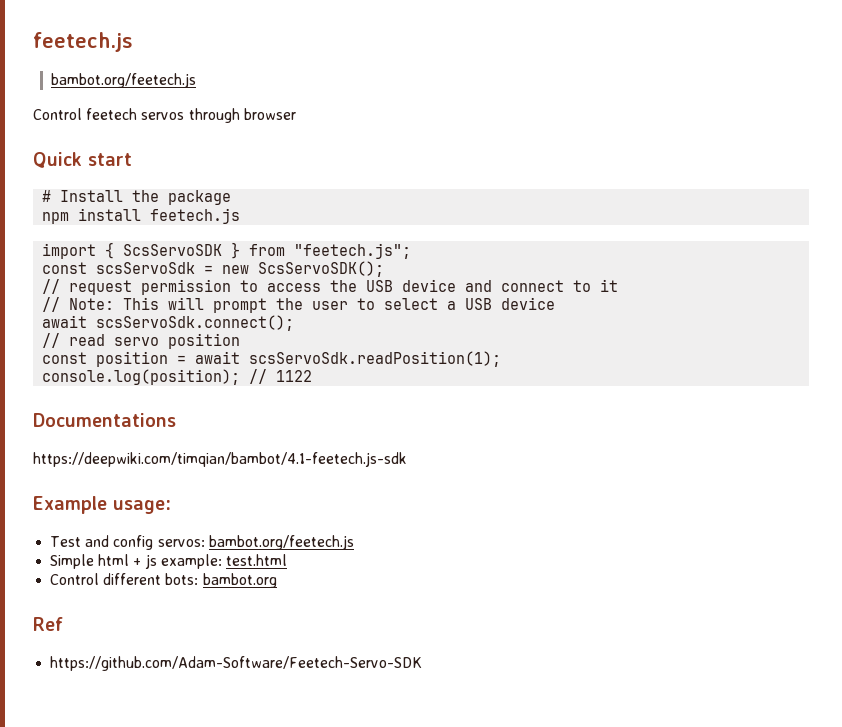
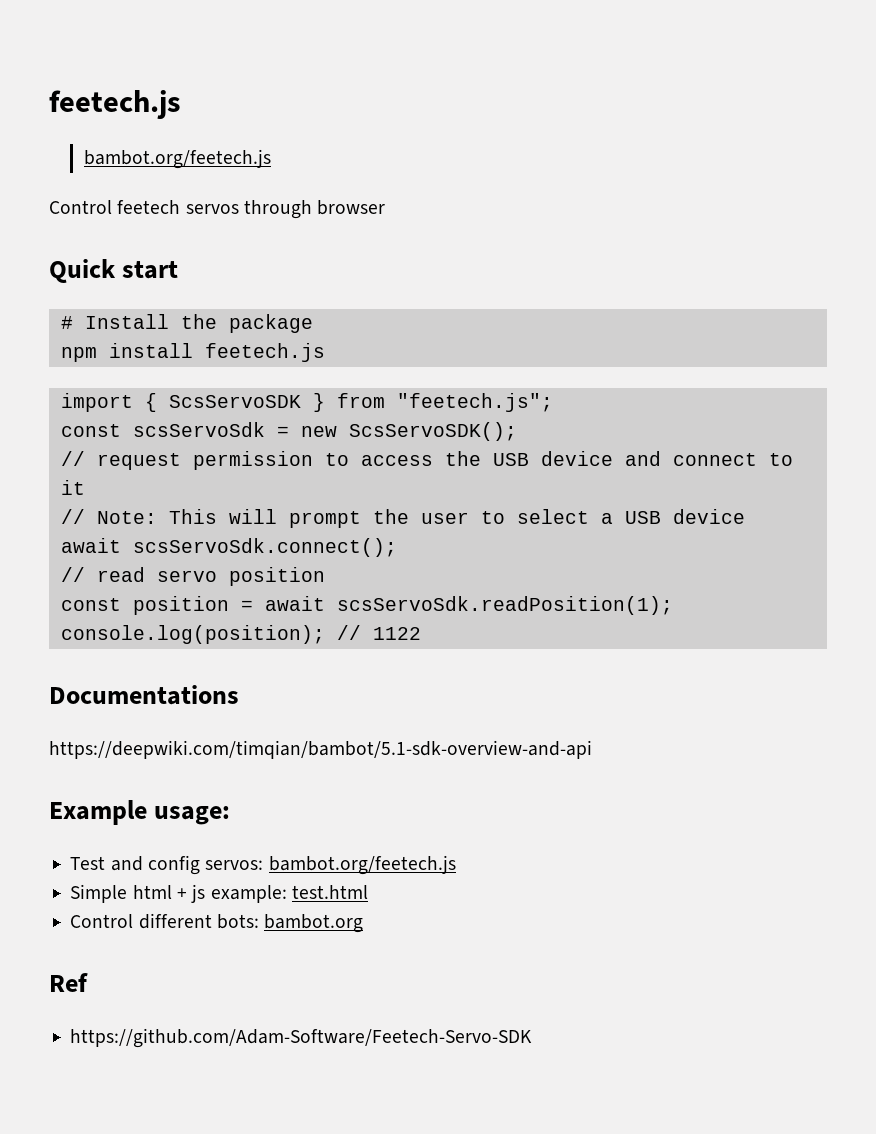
- https://deepwiki.com/timqian/bambot/4.1-feetech.js-sdk
+ https://deepwiki.com/timqian/bambot/5.1-sdk-overview-and-api

